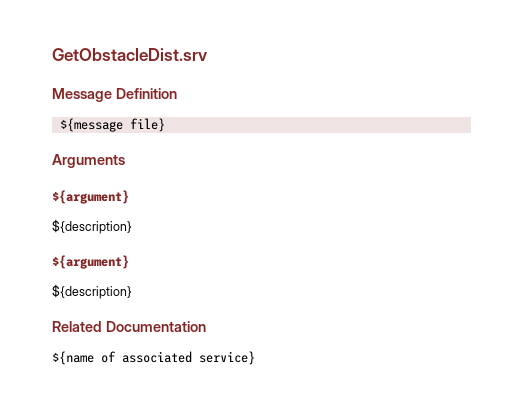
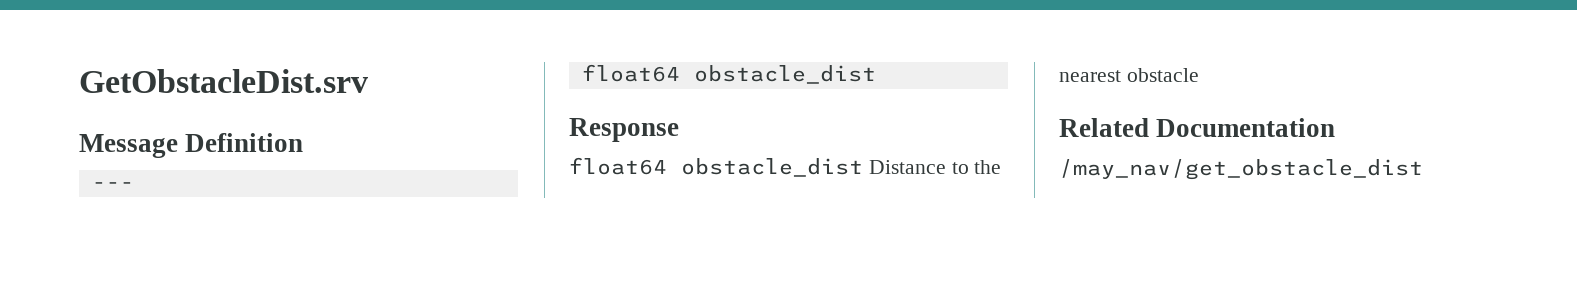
- ${message file}
- Arguments
- ${argument}
- ${description}
- ${argument}
- ${description}
+ ---
+ float64 obstacle_dist
+ Response
+ float64 obstacle_dist Distance to the nearest obstacle
  Related Documentation
- ${name of associated service}
+ /may_nav/get_obstacle_dist

